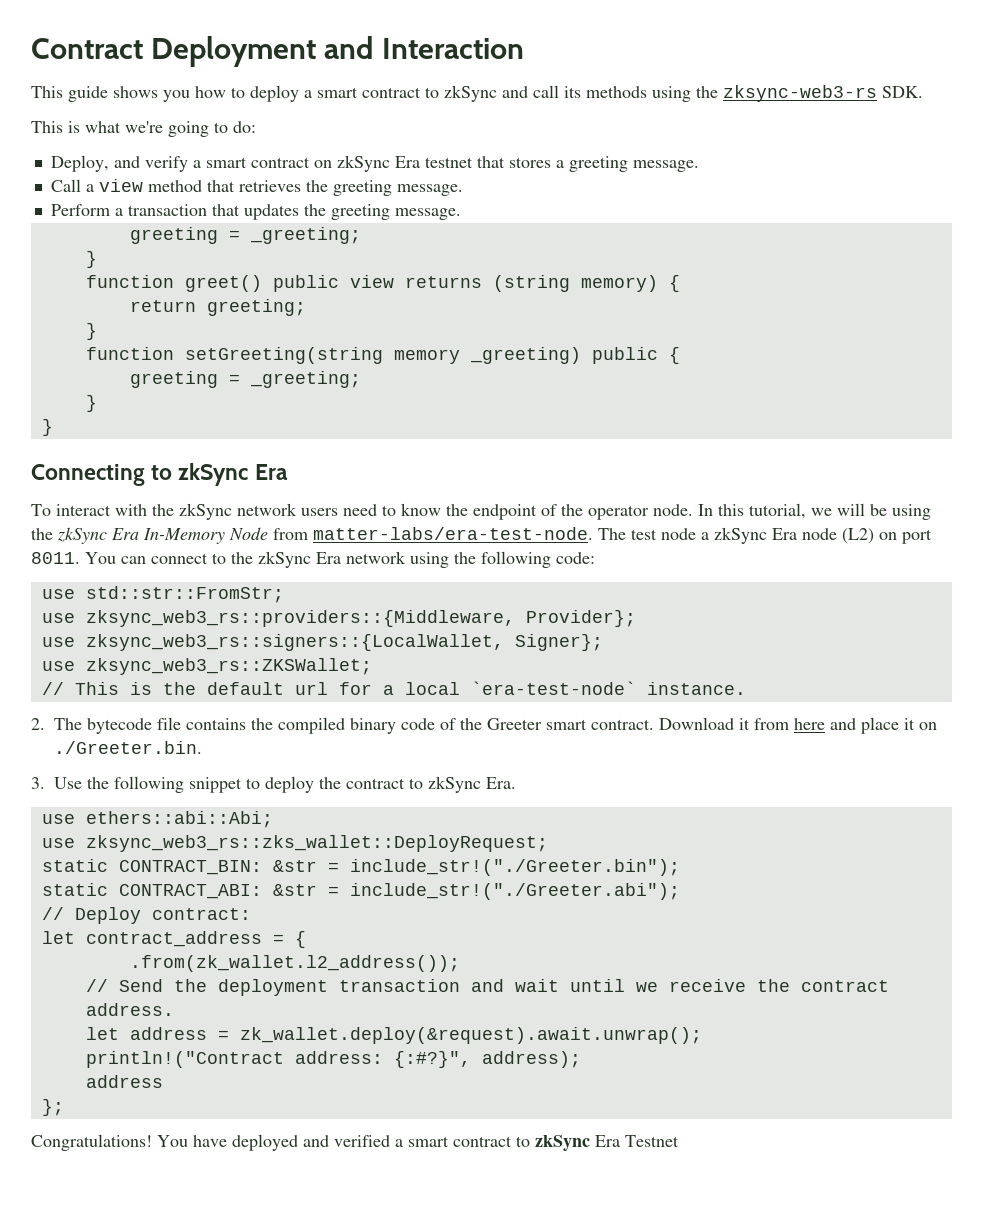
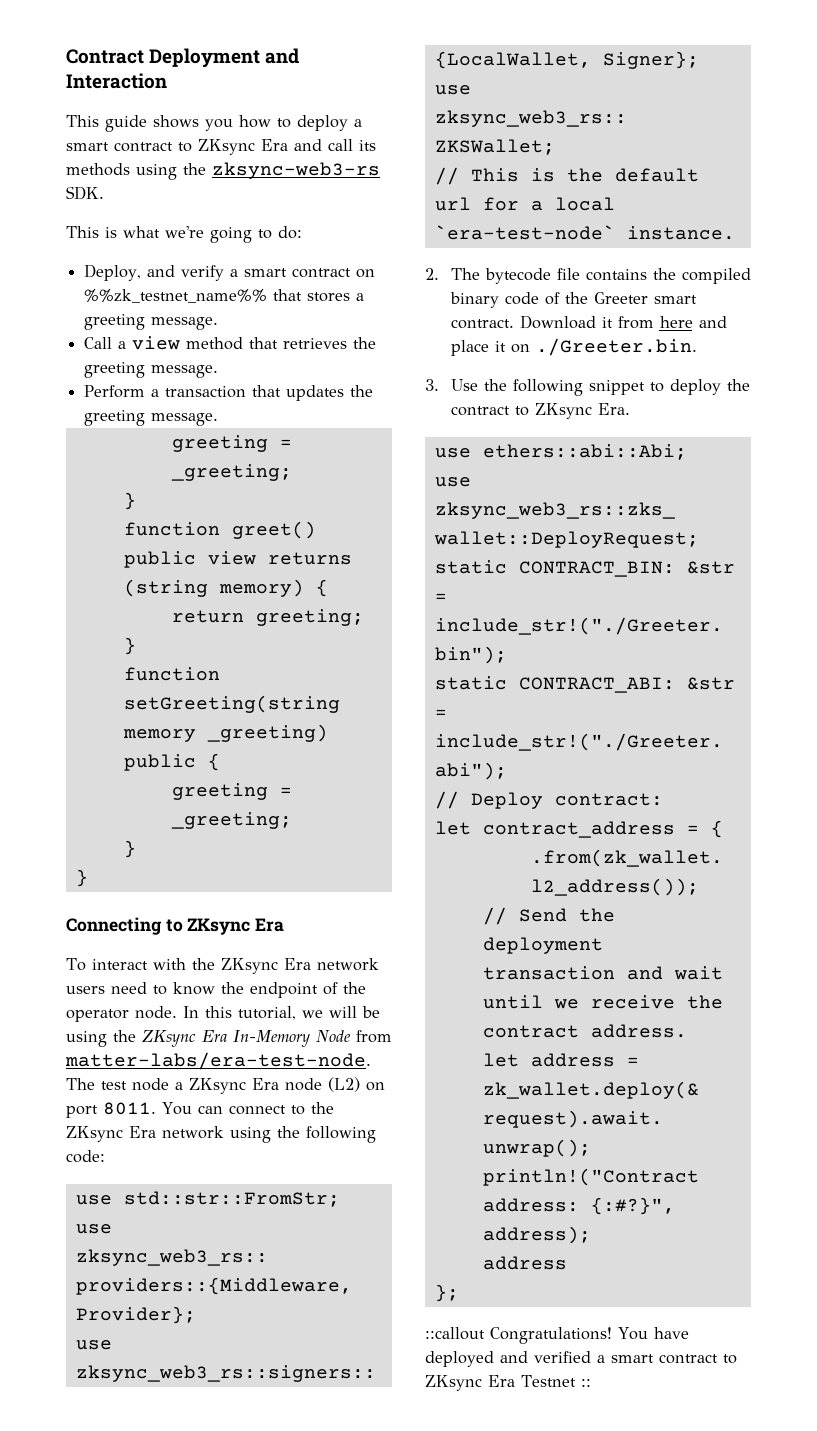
- This guide shows you how to deploy a smart contract to zkSync and call its methods using the zksync-web3-rs SDK.
+ This guide shows you how to deploy a smart contract to ZKsync Era and call its methods using the zksync-web3-rs SDK.
- Deploy, and verify a smart contract on zkSync Era testnet that stores a greeting message.
+ Deploy, and verify a smart contract on %%zk_testnet_name%% that stores a greeting message.
- Connecting to zkSync Era
+ Connecting to ZKsync Era
- To interact with the zkSync network users need to know the endpoint of the operator node.
+ To interact with the ZKsync Era network users need to know the endpoint of the operator node.
- In this tutorial, we will be using the zkSync Era In-Memory Node from matter-labs/era-test-node.
+ In this tutorial, we will be using the ZKsync Era In-Memory Node from matter-labs/era-test-node.
- The test node a zkSync Era node (L2) on port 8011.
+ The test node a ZKsync Era node (L2) on port 8011.
- You can connect to the zkSync Era network using the following code:
+ You can connect to the ZKsync Era network using the following code:
- 3. Use the following snippet to deploy the contract to zkSync Era.
+ 3. Use the following snippet to deploy the contract to ZKsync Era.
- Congratulations!
+ ::callout Congratulations!
- You have deployed and verified a smart contract to zkSync Era Testnet
+ You have deployed and verified a smart contract to ZKsync Era Testnet ::

